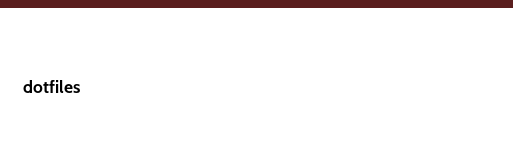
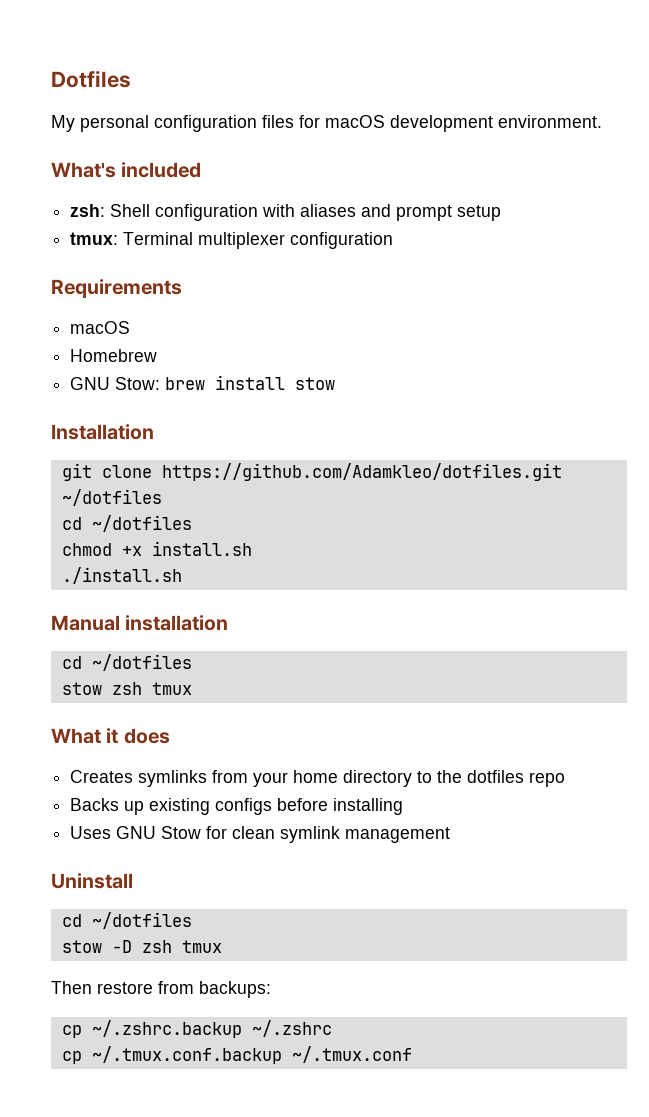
- dotfiles
+ Dotfiles
+ My personal configuration files for macOS development environment.
+ What's included
+ zsh: Shell configuration with aliases and prompt setup
+ tmux: Terminal multiplexer configuration
+ Requirements
+ macOS
+ Homebrew
+ GNU Stow: brew install stow
+ Installation
+ git clone https://github.com/Adamkleo/dotfiles.git ~/dotfiles
+ cd ~/dotfiles
+ chmod +x install.sh
+ ./install.sh
+ Manual installation
+ cd ~/dotfiles
+ stow zsh tmux
+ What it does
+ Creates symlinks from your home directory to the dotfiles repo
+ Backs up existing configs before installing
+ Uses GNU Stow for clean symlink management
+ Uninstall
+ cd ~/dotfiles
+ stow -D zsh tmux
+ Then restore from backups:
+ cp ~/.zshrc.backup ~/.zshrc
+ cp ~/.tmux.conf.backup ~/.tmux.conf

